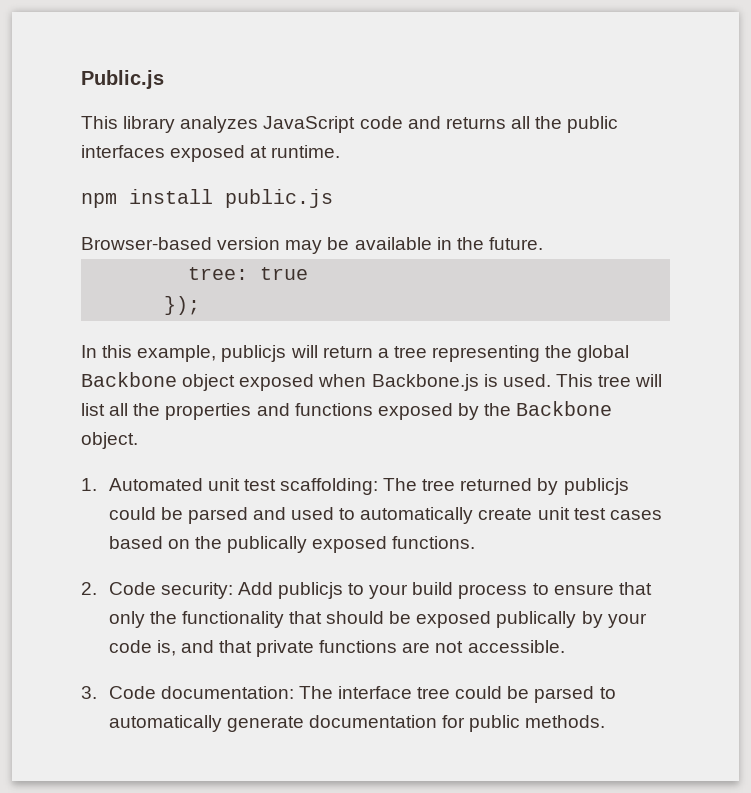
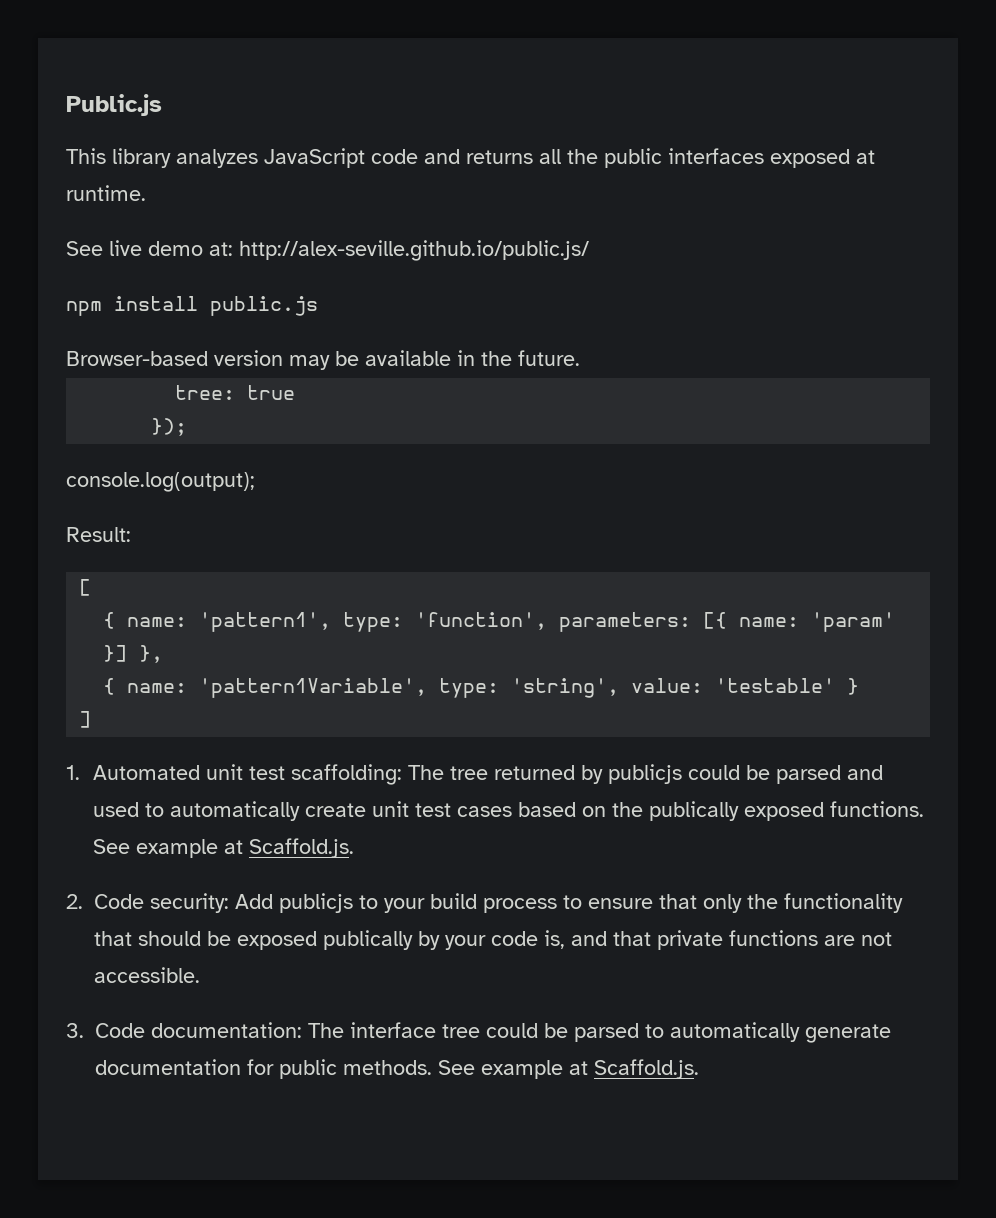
+ See live demo at: http://alex-seville.github.io/public.js/
- In this example, publicjs will return a tree representing the global Backbone object exposed when Backbone.js is used. This tree will list all the properties and functions exposed by the Backbone object.
+ console.log(output);
+ Result:
+ [
+ { name: 'pattern1', type: 'function', parameters: [{ name: 'param' }] },
+ { name: 'pattern1Variable', type: 'string', value: 'testable' }
+ ]
- 1. Automated unit test scaffolding: The tree returned by publicjs could be parsed and used to automatically create unit test cases based on the publically exposed functions.
+ 1. Automated unit test scaffolding: The tree returned by publicjs could be parsed and used to automatically create unit test cases based on the publically exposed functions. See example at Scaffold.js.
- 3. Code documentation: The interface tree could be parsed to automatically generate documentation for public methods.
+ 3. Code documentation: The interface tree could be parsed to automatically generate documentation for public methods. See example at Scaffold.js.

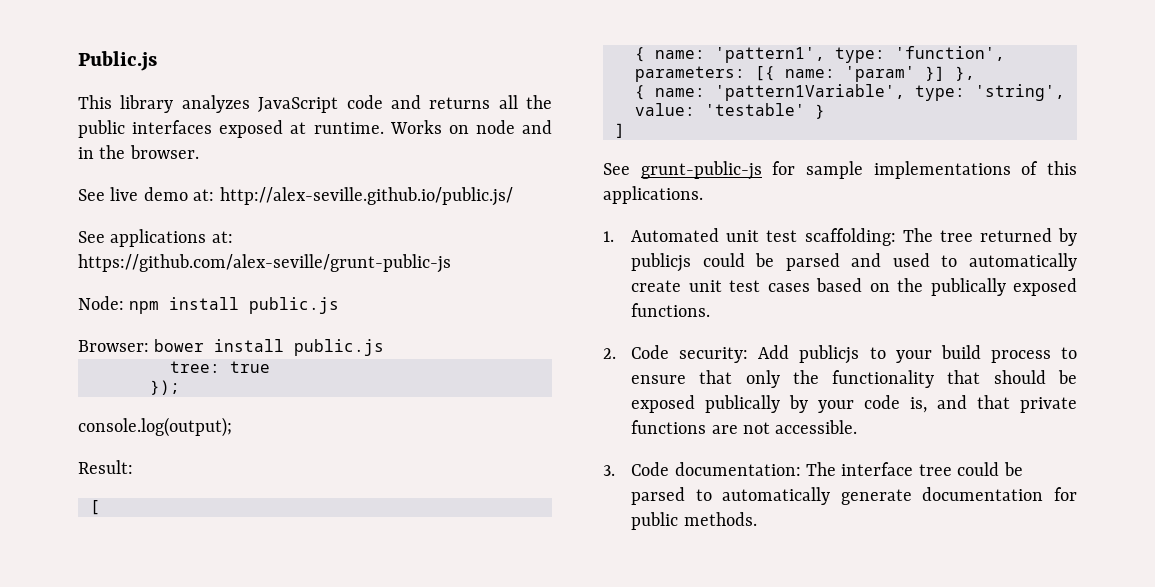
+ Works on node and in the browser.
- npm install public.js
- Browser-based version may be available in the future.
+ See applications at: https://github.com/alex-seville/grunt-public-js
+ Node: npm install public.js
+ Browser: bower install public.js
+ See grunt-public-js for sample implementations of this applications.
- 1. Automated unit test scaffolding: The tree returned by publicjs could be parsed and used to automatically create unit test cases based on the publically exposed functions. See example at Scaffold.js.
+ 1. Automated unit test scaffolding: The tree returned by publicjs could be parsed and used to automatically create unit test cases based on the publically exposed functions.
- 3. Code documentation: The interface tree could be parsed to automatically generate documentation for public methods. See example at Scaffold.js.
+ 3. Code documentation: The interface tree could be parsed to automatically generate documentation for public methods.

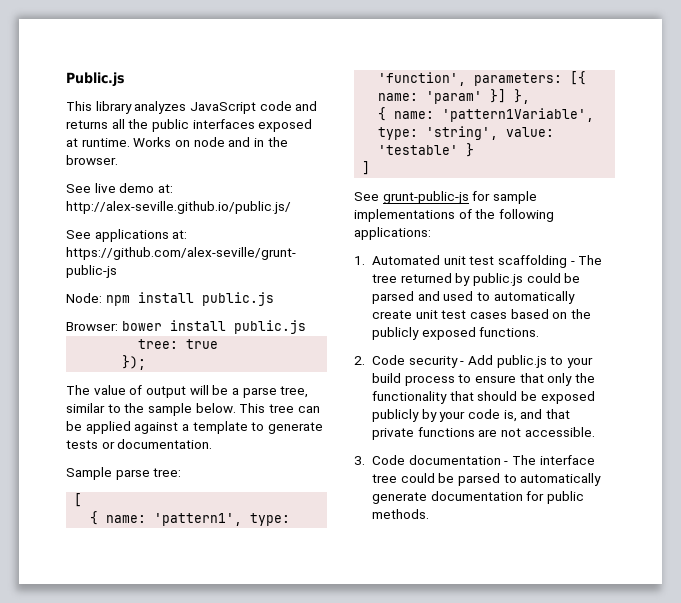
- console.log(output);
- Result:
+ The value of output will be a parse tree, similar to the sample below. This tree can be applied against a template to generate tests or documentation.
+ Sample parse tree:
- See grunt-public-js for sample implementations of this applications.
+ See grunt-public-js for sample implementations of the following applications:
- 1. Automated unit test scaffolding: The tree returned by publicjs could be parsed and used to automatically create unit test cases based on the publically exposed functions.
+ 1. Automated unit test scaffolding - The tree returned by public.js could be parsed and used to automatically create unit test cases based on the publicly exposed functions.
- 2. Code security: Add publicjs to your build process to ensure that only the functionality that should be exposed publically by your code is, and that private functions are not accessible.
+ 2. Code security - Add public.js to your build process to ensure that only the functionality that should be exposed publicly by your code is, and that private functions are not accessible.
- 3. Code documentation: The interface tree could be parsed to automatically generate documentation for public methods.
+ 3. Code documentation - The interface tree could be parsed to automatically generate documentation for public methods.

